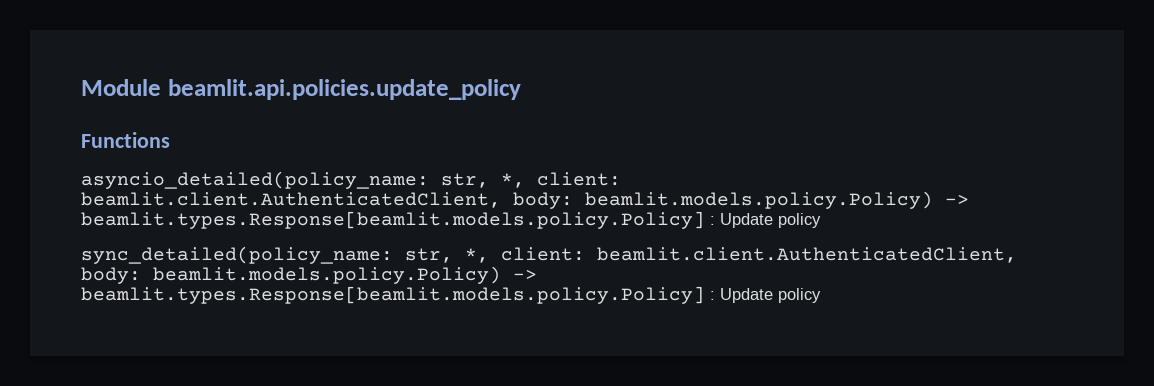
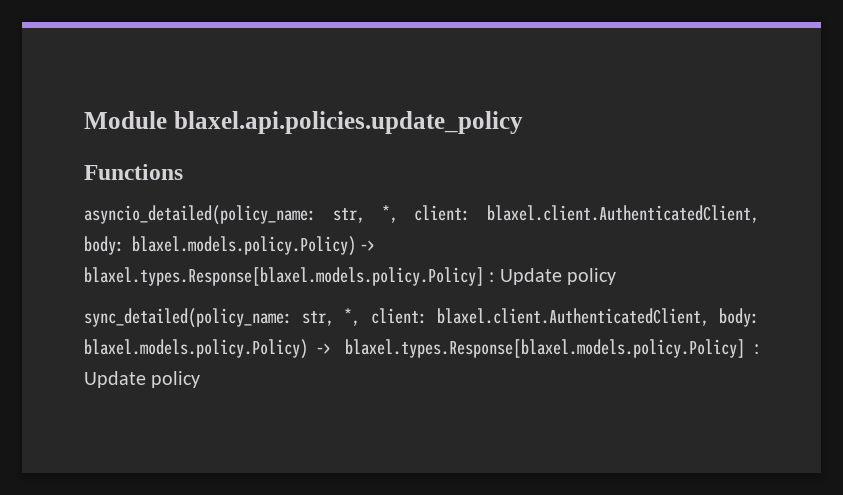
- Module beamlit.api.policies.update_policy
+ Module blaxel.api.policies.update_policy
- asyncio_detailed(policy_name: str, *, client: beamlit.client.AuthenticatedClient, body: beamlit.models.policy.Policy) ‑> beamlit.types.Response[beamlit.models.policy.Policy] : Update policy
+ asyncio_detailed(policy_name: str, *, client: blaxel.client.AuthenticatedClient, body: blaxel.models.policy.Policy) ‑> blaxel.types.Response[blaxel.models.policy.Policy] : Update policy
- sync_detailed(policy_name: str, *, client: beamlit.client.AuthenticatedClient, body: beamlit.models.policy.Policy) ‑> beamlit.types.Response[beamlit.models.policy.Policy] : Update policy
+ sync_detailed(policy_name: str, *, client: blaxel.client.AuthenticatedClient, body: blaxel.models.policy.Policy) ‑> blaxel.types.Response[blaxel.models.policy.Policy] : Update policy

